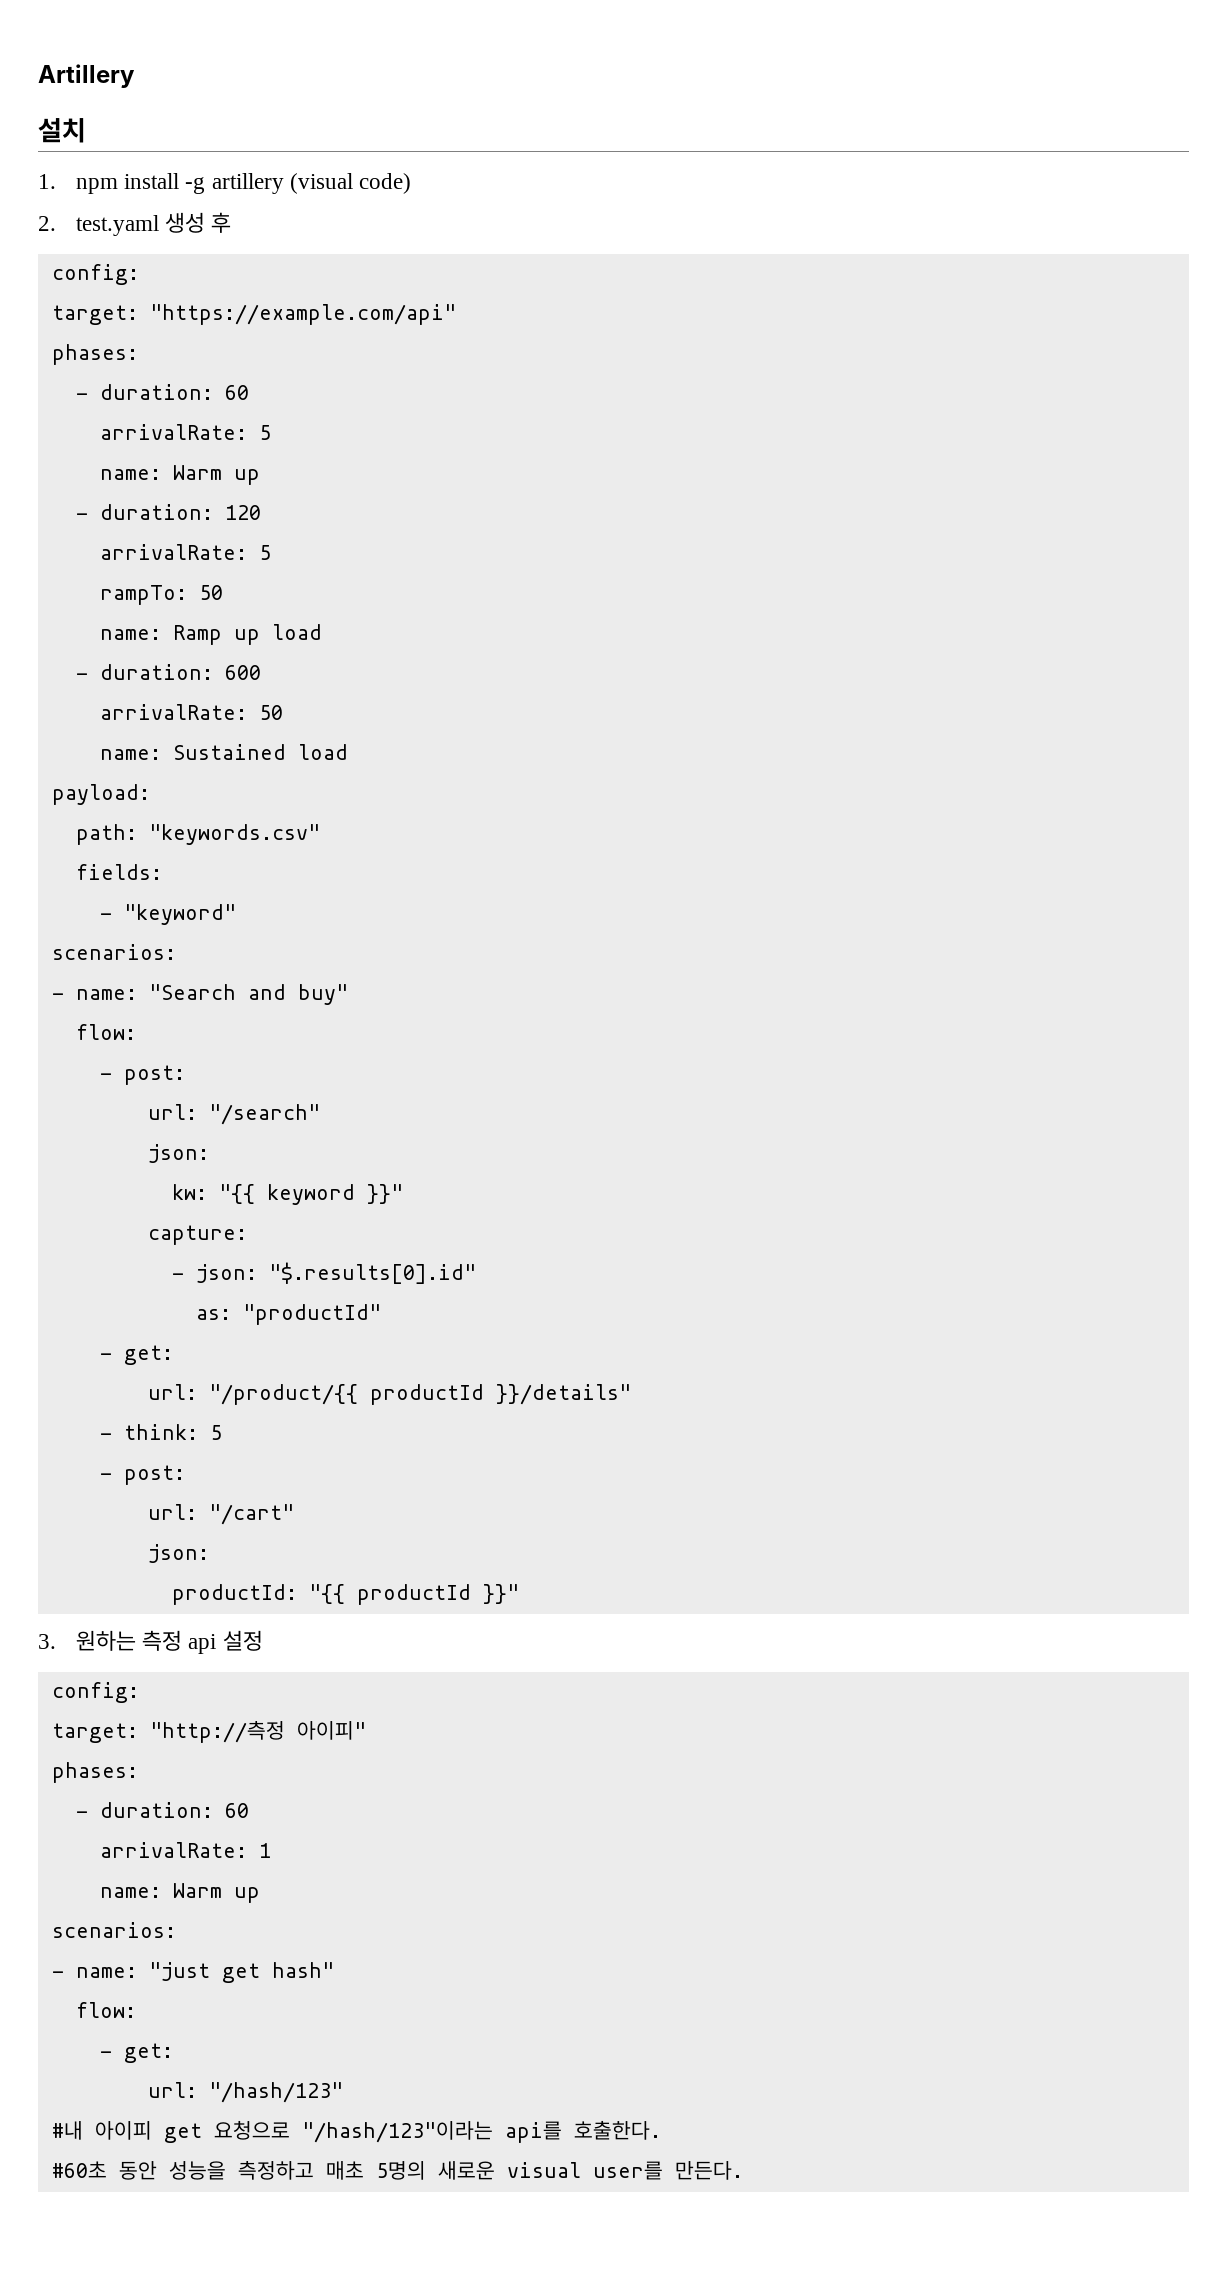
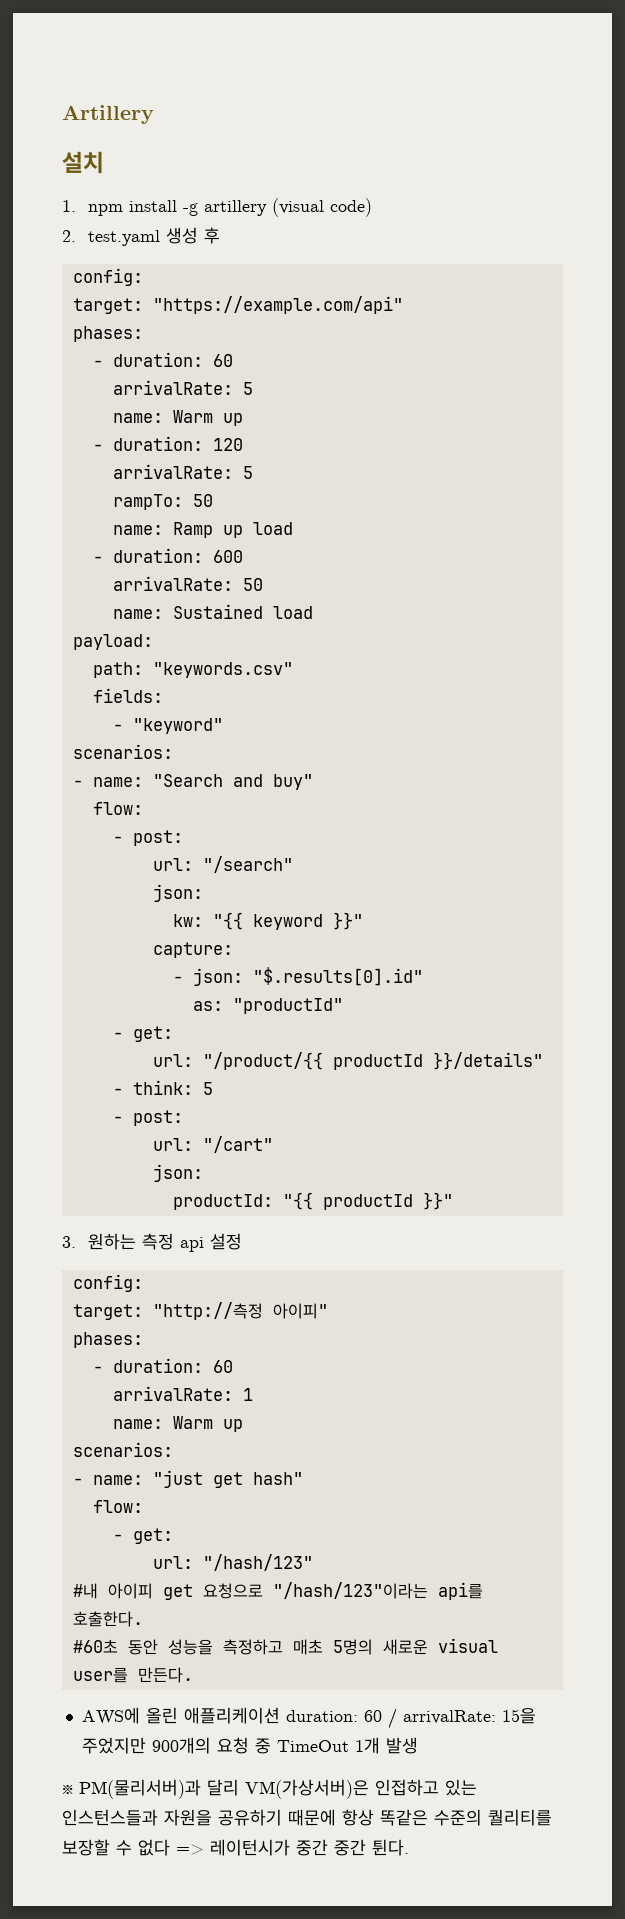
+ AWS에 올린 애플리케이션 duration: 60 / arrivalRate: 15을 주었지만 900개의 요청 중 TimeOut 1개 발생
+ ※ PM(물리서버)과 달리 VM(가상서버)은 인접하고 있는 인스턴스들과 자원을 공유하기 때문에 항상 똑같은 수준의 퀄리티를 보장할 수 없다 => 레이턴시가 중간 중간 튄다.

